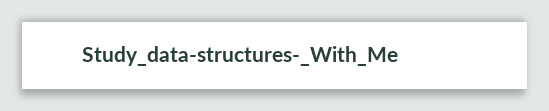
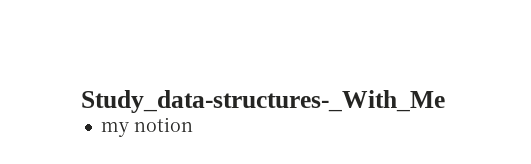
+ my notion

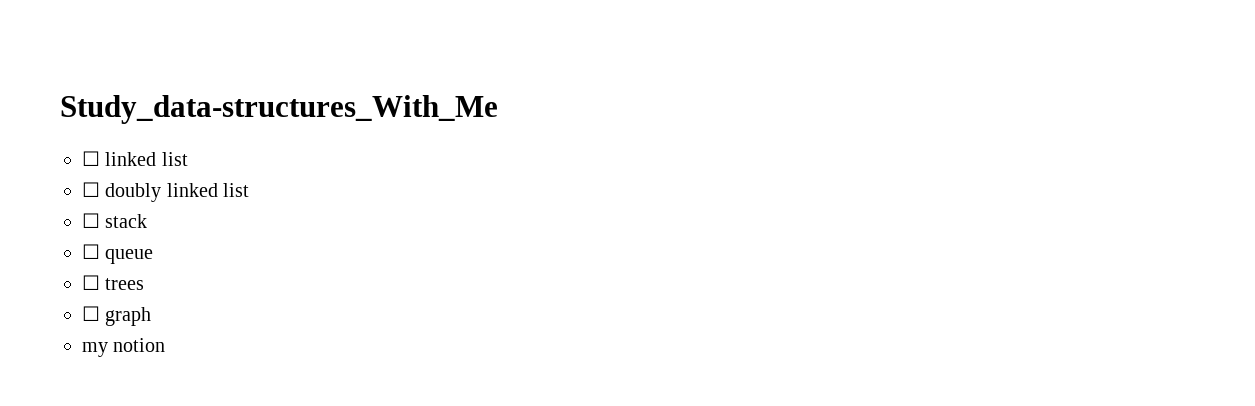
- Study_data-structures-_With_Me
+ Study_data-structures_With_Me
+ ☐ linked list
+ ☐ doubly linked list
+ ☐ stack
+ ☐ queue
+ ☐ trees
+ ☐ graph

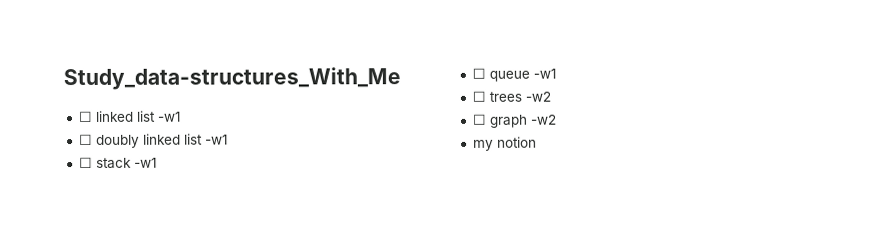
- ☐ linked list
+ ☐ linked list -w1
- ☐ doubly linked list
+ ☐ doubly linked list -w1
- ☐ stack
+ ☐ stack -w1
- ☐ queue
+ ☐ queue -w1
- ☐ trees
+ ☐ trees -w2
- ☐ graph
+ ☐ graph -w2

